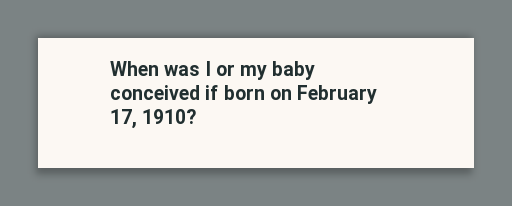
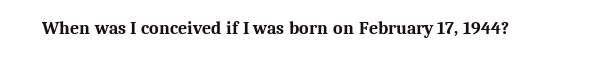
- When was I or my baby conceived if born on February 17, 1910?
+ When was I conceived if I was born on February 17, 1944?

